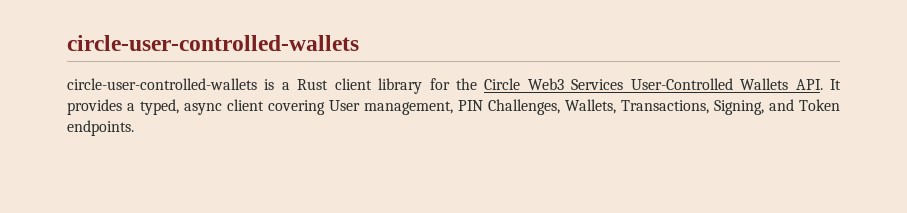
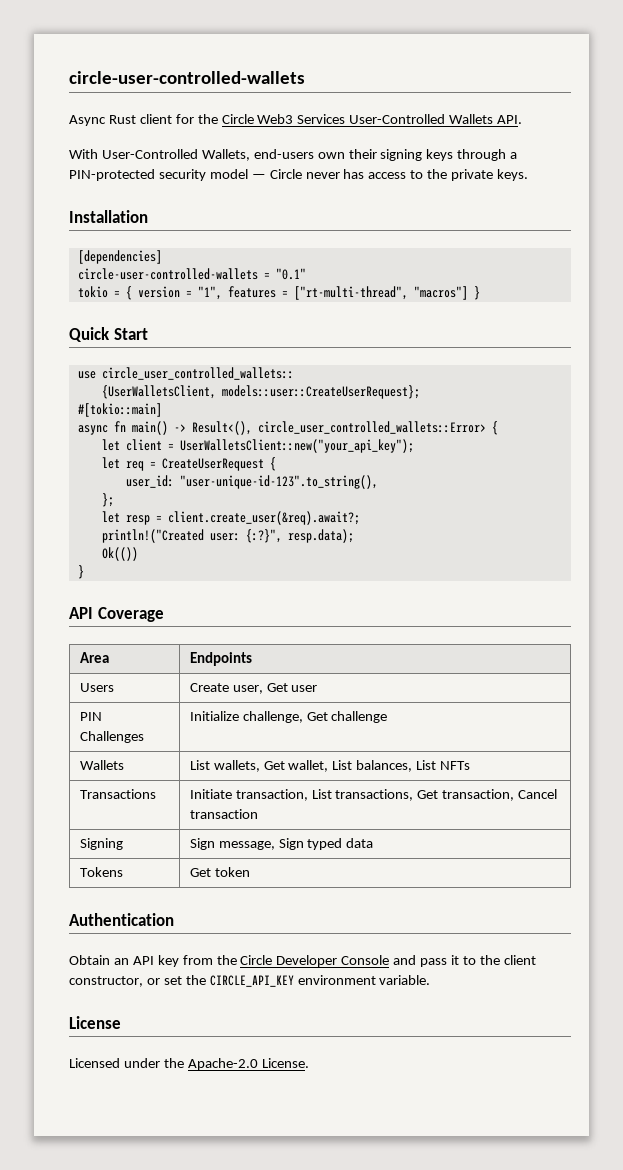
- circle-user-controlled-wallets is a Rust client library for the Circle Web3 Services User-Controlled Wallets API. It provides a typed, async client covering User management, PIN Challenges, Wallets, Transactions, Signing, and Token endpoints.
+ Async Rust client for the Circle Web3 Services User-Controlled Wallets API.
+ With User-Controlled Wallets, end-users own their signing keys through a PIN-protected security model — Circle never has access to the private keys.
+ Installation
+ [dependencies]
+ circle-user-controlled-wallets = "0.1"
+ tokio = { version = "1", features = ["rt-multi-thread", "macros"] }
+ Quick Start
+ use circle_user_controlled_wallets::
+ {UserWalletsClient, models::user::CreateUserRequest};
+ #[tokio::main]
+ async fn main() -> Result<(), circle_user_controlled_wallets::Error> {
+ let client = UserWalletsClient::new("your_api_key");
+ let req = CreateUserRequest {
+ user_id: "user-unique-id-123".to_string(),
+ };
+ let resp = client.create_user(&req).await?;
+ println!("Created user: {:?}", resp.data);
+ Ok(())
+ }
+ API Coverage
+ Area | Endpoints
+ Users | Create user, Get user
+ PIN Challenges | Initialize challenge, Get challenge
+ Wallets | List wallets, Get wallet, List balances, List NFTs
+ Transactions | Initiate transaction, List transactions, Get transaction, Cancel transaction
+ Signing | Sign message, Sign typed data
+ Tokens | Get token
+ Authentication
+ Obtain an API key from the Circle Developer Console and pass it to the client constructor, or set the CIRCLE_API_KEY environment variable.
+ License
+ Licensed under the Apache-2.0 License.

